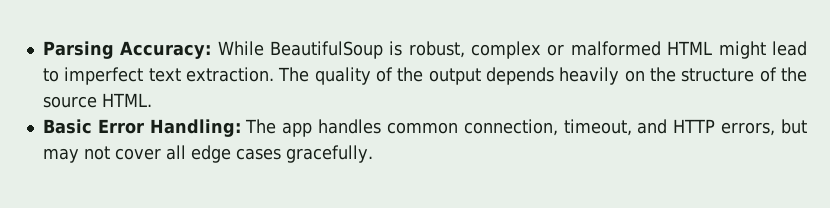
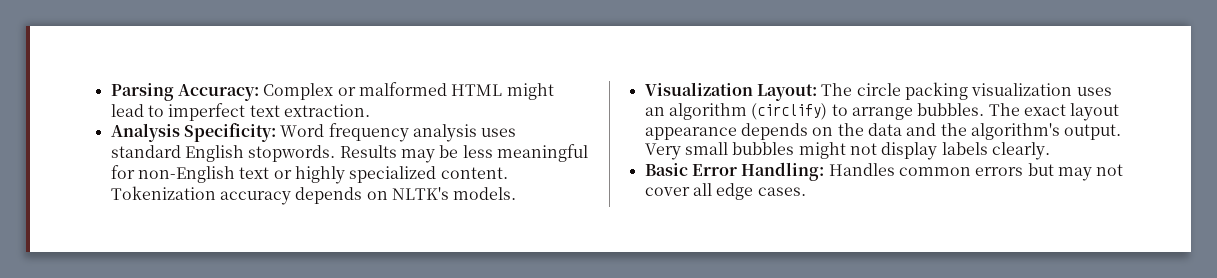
- Parsing Accuracy: While BeautifulSoup is robust, complex or malformed HTML might lead to imperfect text extraction. The quality of the output depends heavily on the structure of the source HTML.
- Basic Error Handling: The app handles common connection, timeout, and HTTP errors, but may not cover all edge cases gracefully.
+ Parsing Accuracy: Complex or malformed HTML might lead to imperfect text extraction.
+ Analysis Specificity: Word frequency analysis uses standard English stopwords. Results may be less meaningful for non-English text or highly specialized content. Tokenization accuracy depends on NLTK's models.
+ Visualization Layout: The circle packing visualization uses an algorithm (circlify) to arrange bubbles. The exact layout appearance depends on the data and the algorithm's output. Very small bubbles might not display labels clearly.
+ Basic Error Handling: Handles common errors but may not cover all edge cases.

